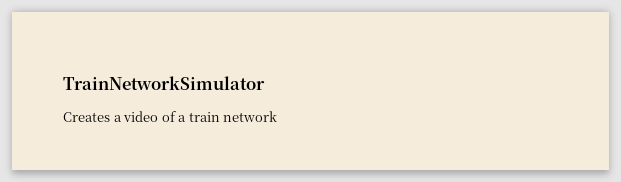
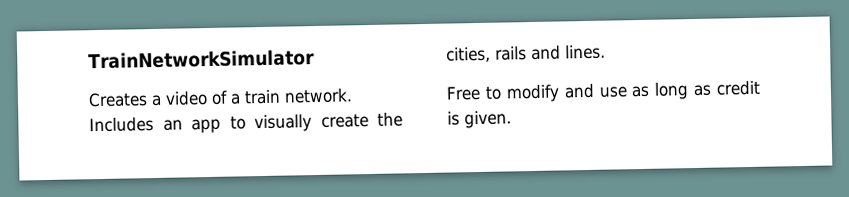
- Creates a video of a train network
+ Creates a video of a train network. Includes an app to visually create the cities, rails and lines.
+ Free to modify and use as long as credit is given.

